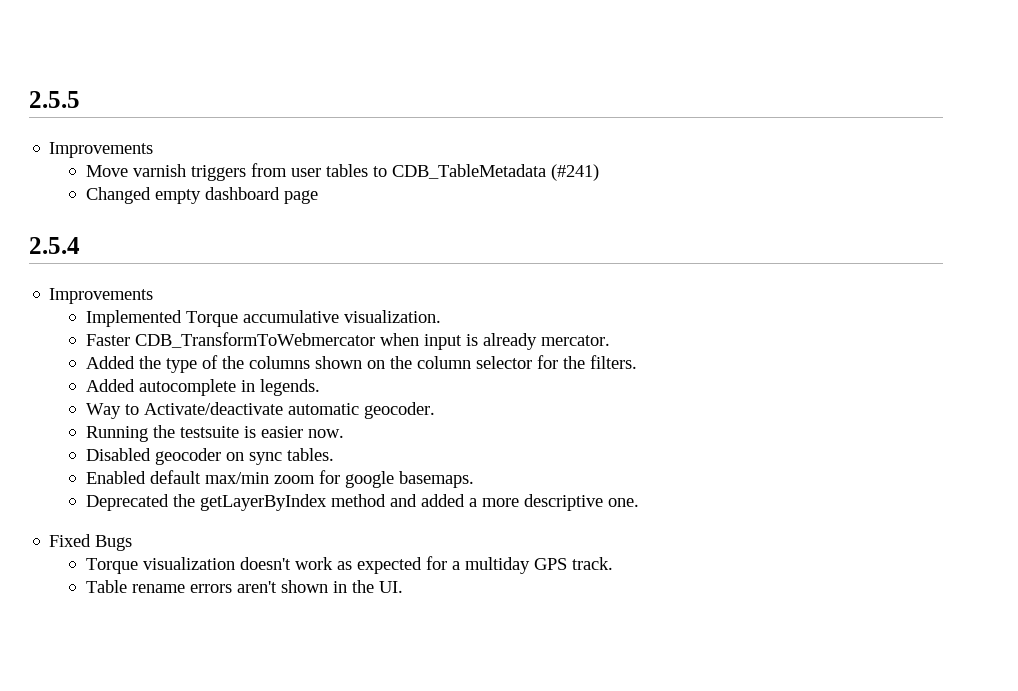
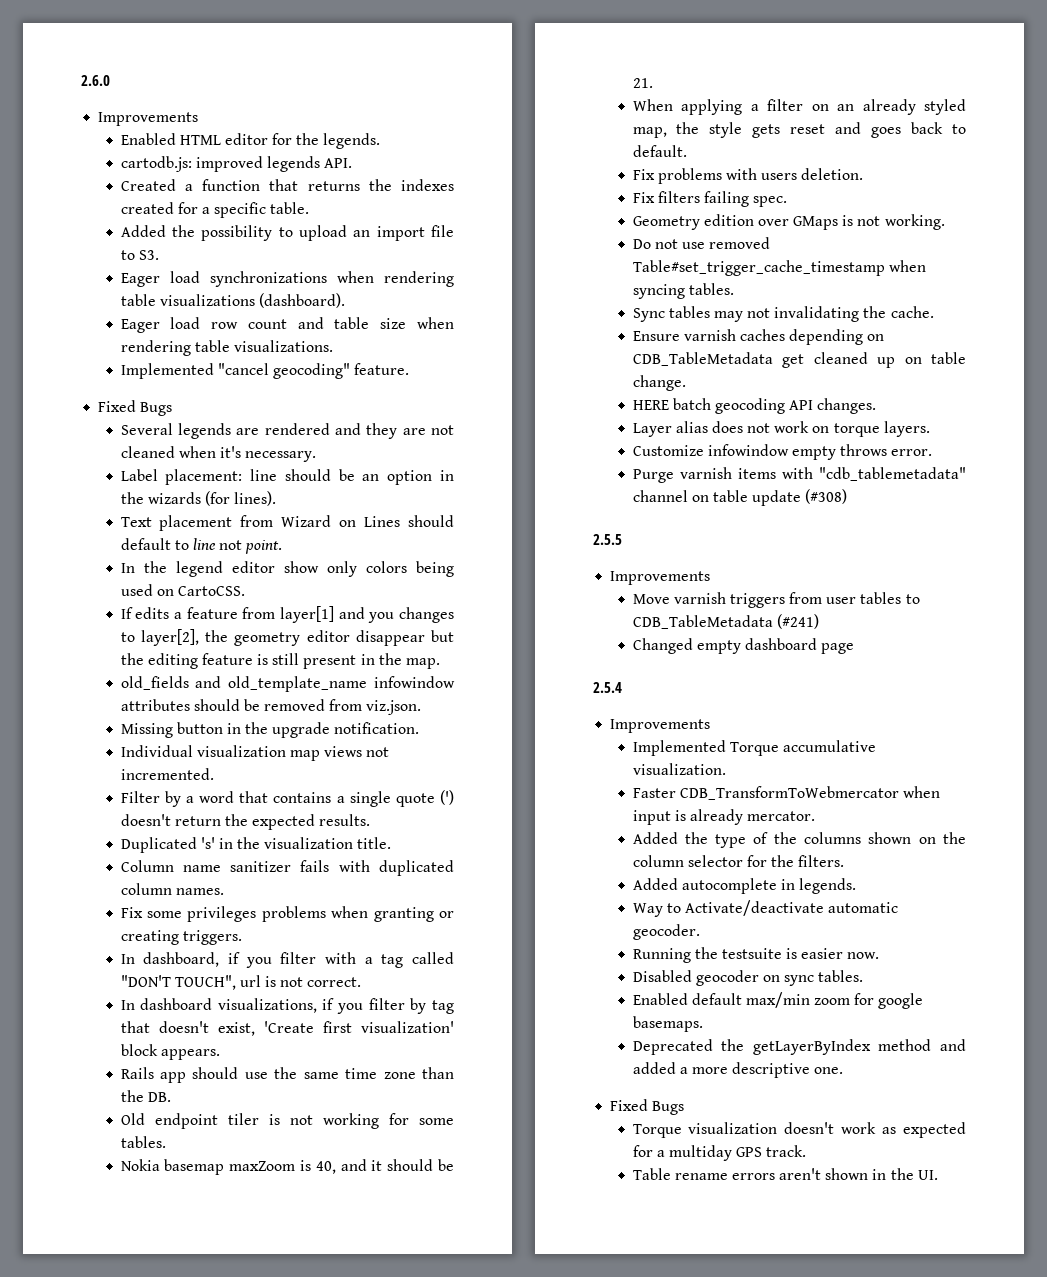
+ 2.6.0
+ Improvements
+ Enabled HTML editor for the legends.
+ cartodb.js: improved legends API.
+ Created a function that returns the indexes created for a specific table.
+ Added the possibility to upload an import file to S3.
+ Eager load synchronizations when rendering table visualizations (dashboard).
+ Eager load row count and table size when rendering table visualizations.
+ Implemented "cancel geocoding" feature.
+ Fixed Bugs
+ Several legends are rendered and they are not cleaned when it's necessary.
+ Label placement: line should be an option in the wizards (for lines).
+ Text placement from Wizard on Lines should default to line not point.
+ In the legend editor show only colors being used on CartoCSS.
+ If edits a feature from layer[1] and you changes to layer[2], the geometry editor disappear but the editing feature is still present in the map.
+ old_fields and old_template_name infowindow attributes should be removed from viz.json.
+ Missing button in the upgrade notification.
+ Individual visualization map views not incremented.
+ Filter by a word that contains a single quote (') doesn't return the expected results.
+ Duplicated 's' in the visualization title.
+ Column name sanitizer fails with duplicated column names.
+ Fix some privileges problems when granting or creating triggers.
+ In dashboard, if you filter with a tag called "DON'T TOUCH", url is not correct.
+ In dashboard visualizations, if you filter by tag that doesn't exist, 'Create first visualization' block appears.
+ Rails app should use the same time zone than the DB.
+ Old endpoint tiler is not working for some tables.
+ Nokia basemap maxZoom is 40, and it should be 21.
+ When applying a filter on an already styled map, the style gets reset and goes back to default.
+ Fix problems with users deletion.
+ Fix filters failing spec.
+ Geometry edition over GMaps is not working.
+ Do not use removed Table#set_trigger_cache_timestamp when syncing tables.
+ Sync tables may not invalidating the cache.
+ Ensure varnish caches depending on CDB_TableMetadata get cleaned up on table change.
+ HERE batch geocoding API changes.
+ Layer alias does not work on torque layers.
+ Customize infowindow empty throws error.
+ Purge varnish items with "cdb_tablemetadata" channel on table update (#308)

